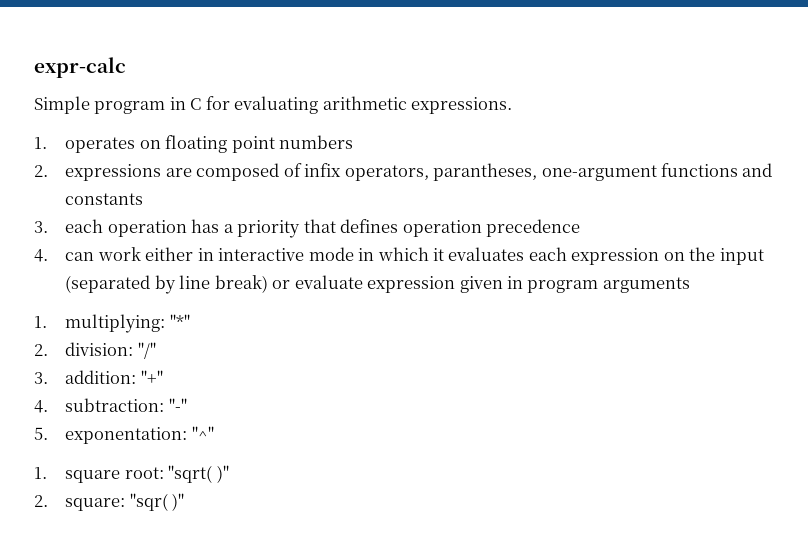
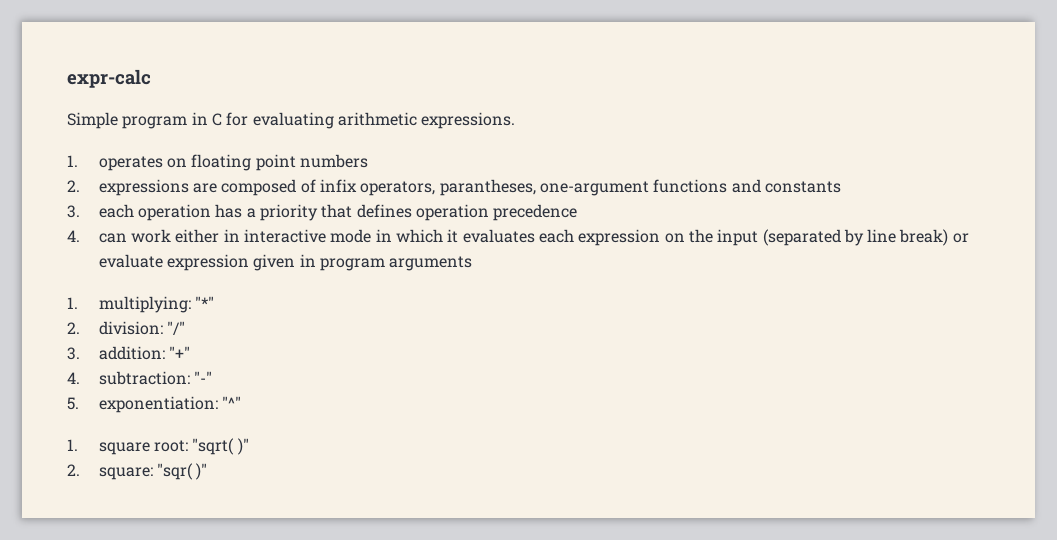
- 5. exponentation: "^"
+ 5. exponentiation: "^"

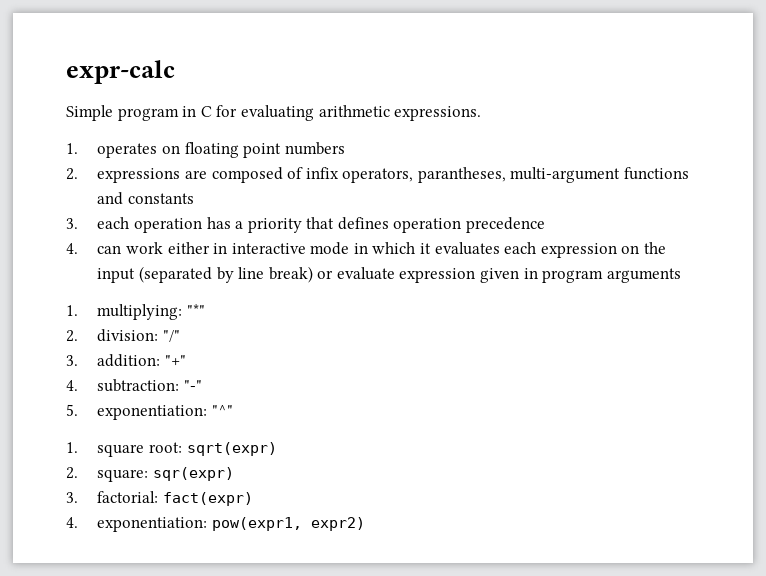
- 2. expressions are composed of infix operators, parantheses, one-argument functions and constants
+ 2. expressions are composed of infix operators, parantheses, multi-argument functions and constants
- 1. square root: "sqrt( )"
+ 1. square root: sqrt(expr)
- 2. square: "sqr( )"
+ 2. square: sqr(expr)
+ 3. factorial: fact(expr)
+ 4. exponentiation: pow(expr1, expr2)

